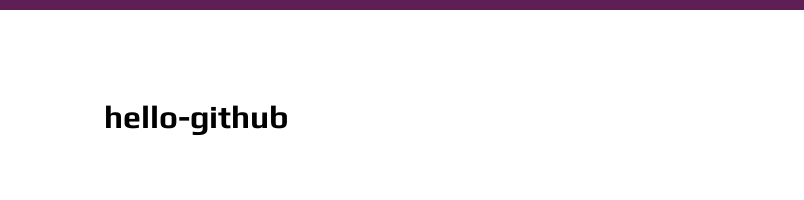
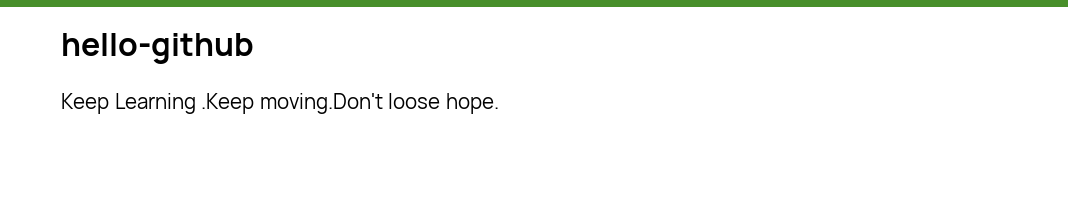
+ Keep Learning .Keep moving.Don't loose hope.

